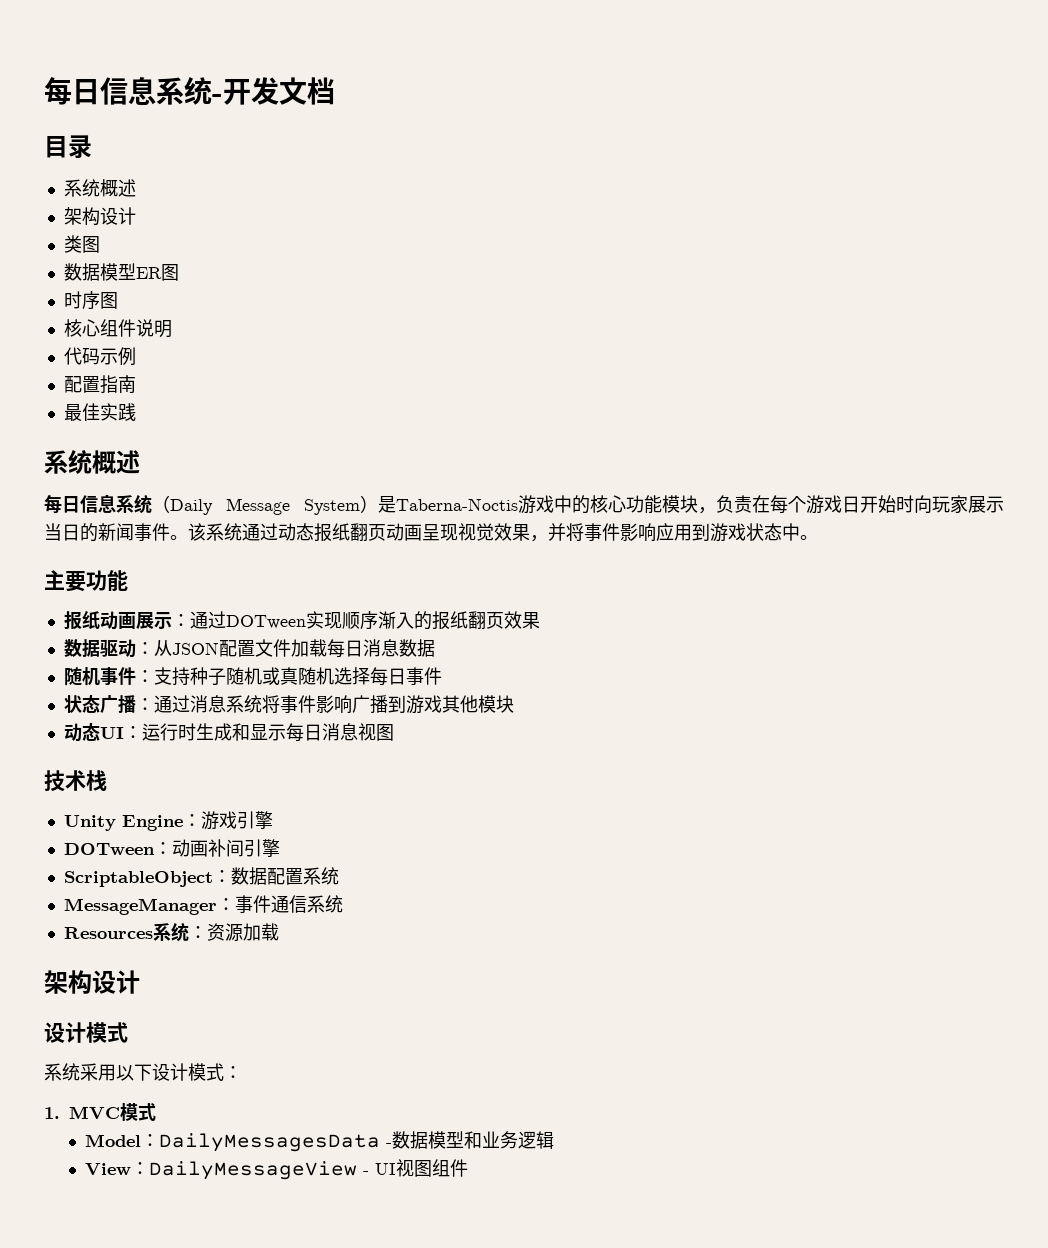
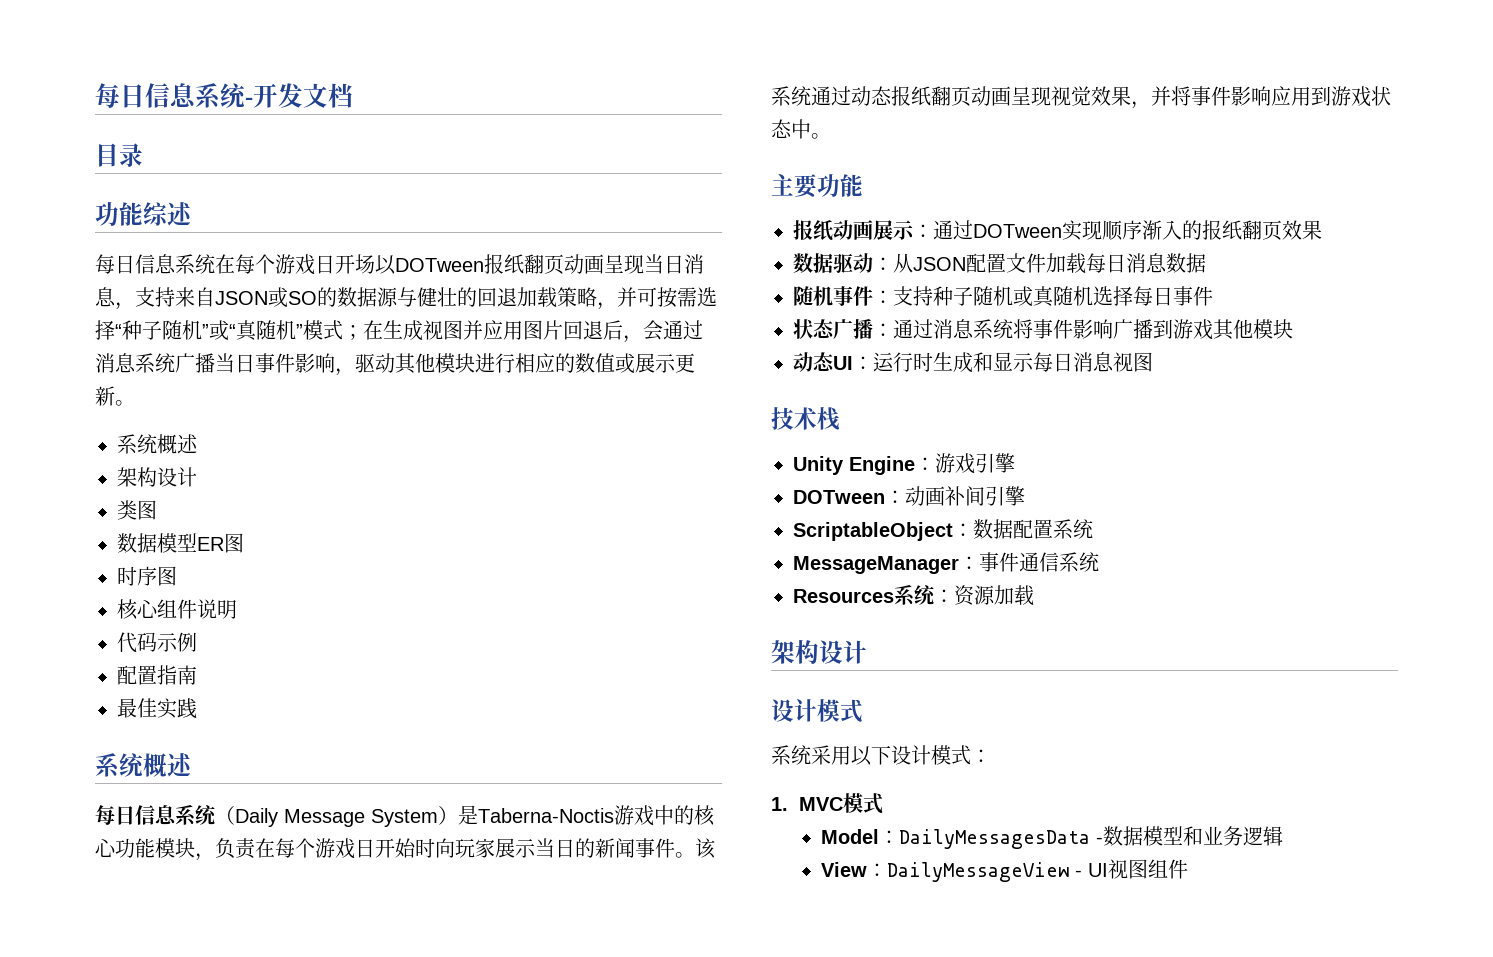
+ 功能综述
+ 每日信息系统在每个游戏日开场以DOTween报纸翻页动画呈现当日消息，支持来自JSON或SO的数据源与健壮的回退加载策略，并可按需选择“种子随机”或“真随机”模式；在生成视图并应用图片回退后，会通过消息系统广播当日事件影响，驱动其他模块进行相应的数值或展示更新。

